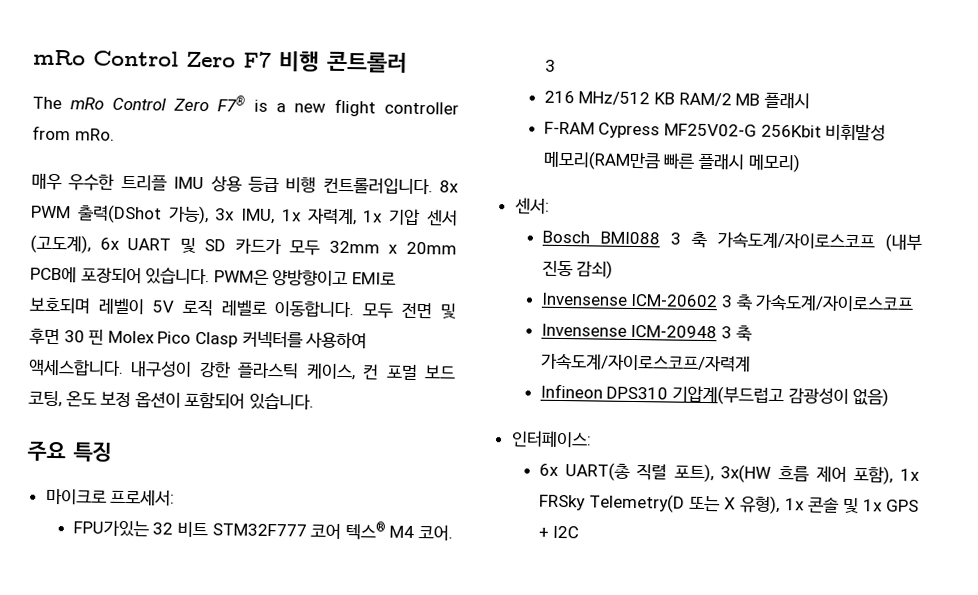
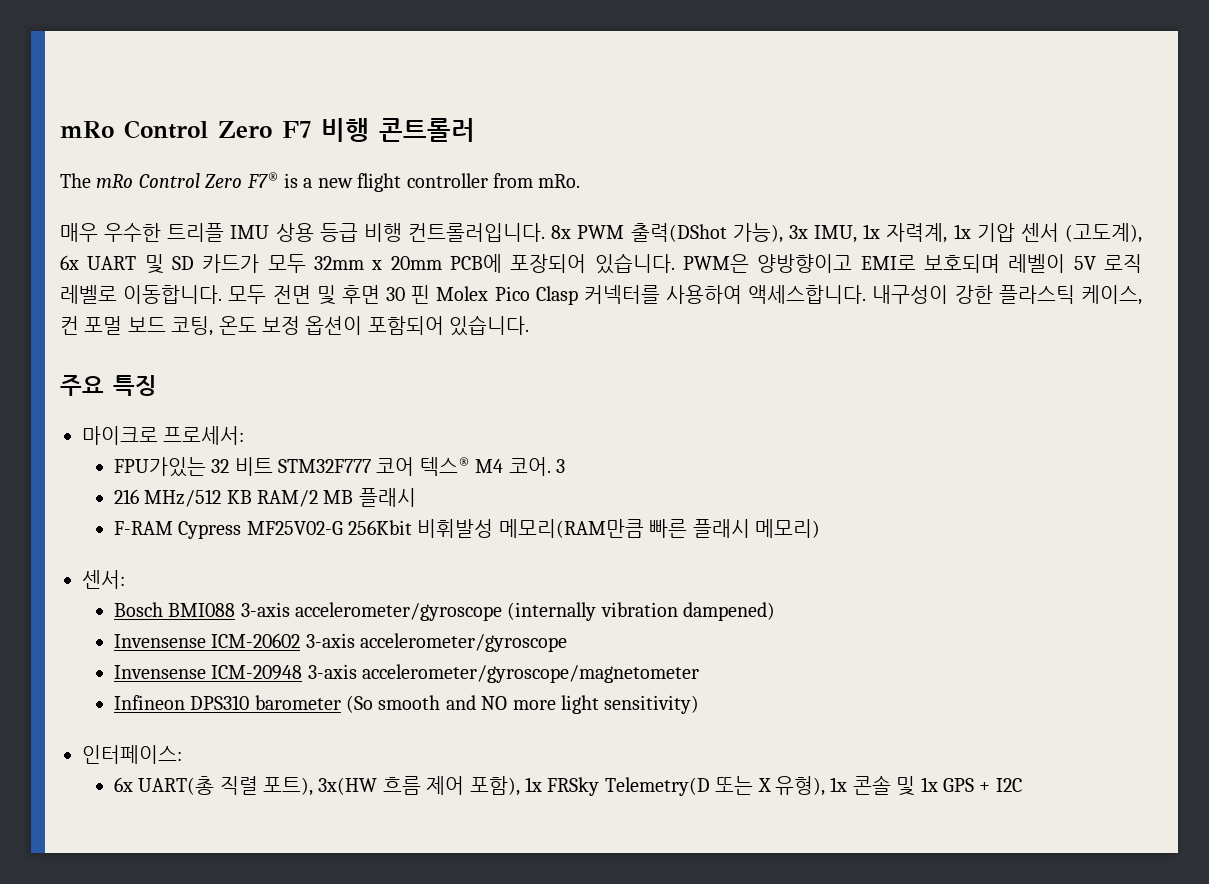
- Bosch BMI088 3 축 가속도계/자이로스코프 (내부 진동 감쇠)
+ Bosch BMI088 3-axis accelerometer/gyroscope (internally vibration dampened)
- Invensense ICM-20602 3 축 가속도계/자이로스코프
+ Invensense ICM-20602 3-axis accelerometer/gyroscope
- Invensense ICM-20948 3 축 가속도계/자이로스코프/자력계
+ Invensense ICM-20948 3-axis accelerometer/gyroscope/magnetometer
- Infineon DPS310 기압계(부드럽고 감광성이 없음)
+ Infineon DPS310 barometer (So smooth and NO more light sensitivity)

